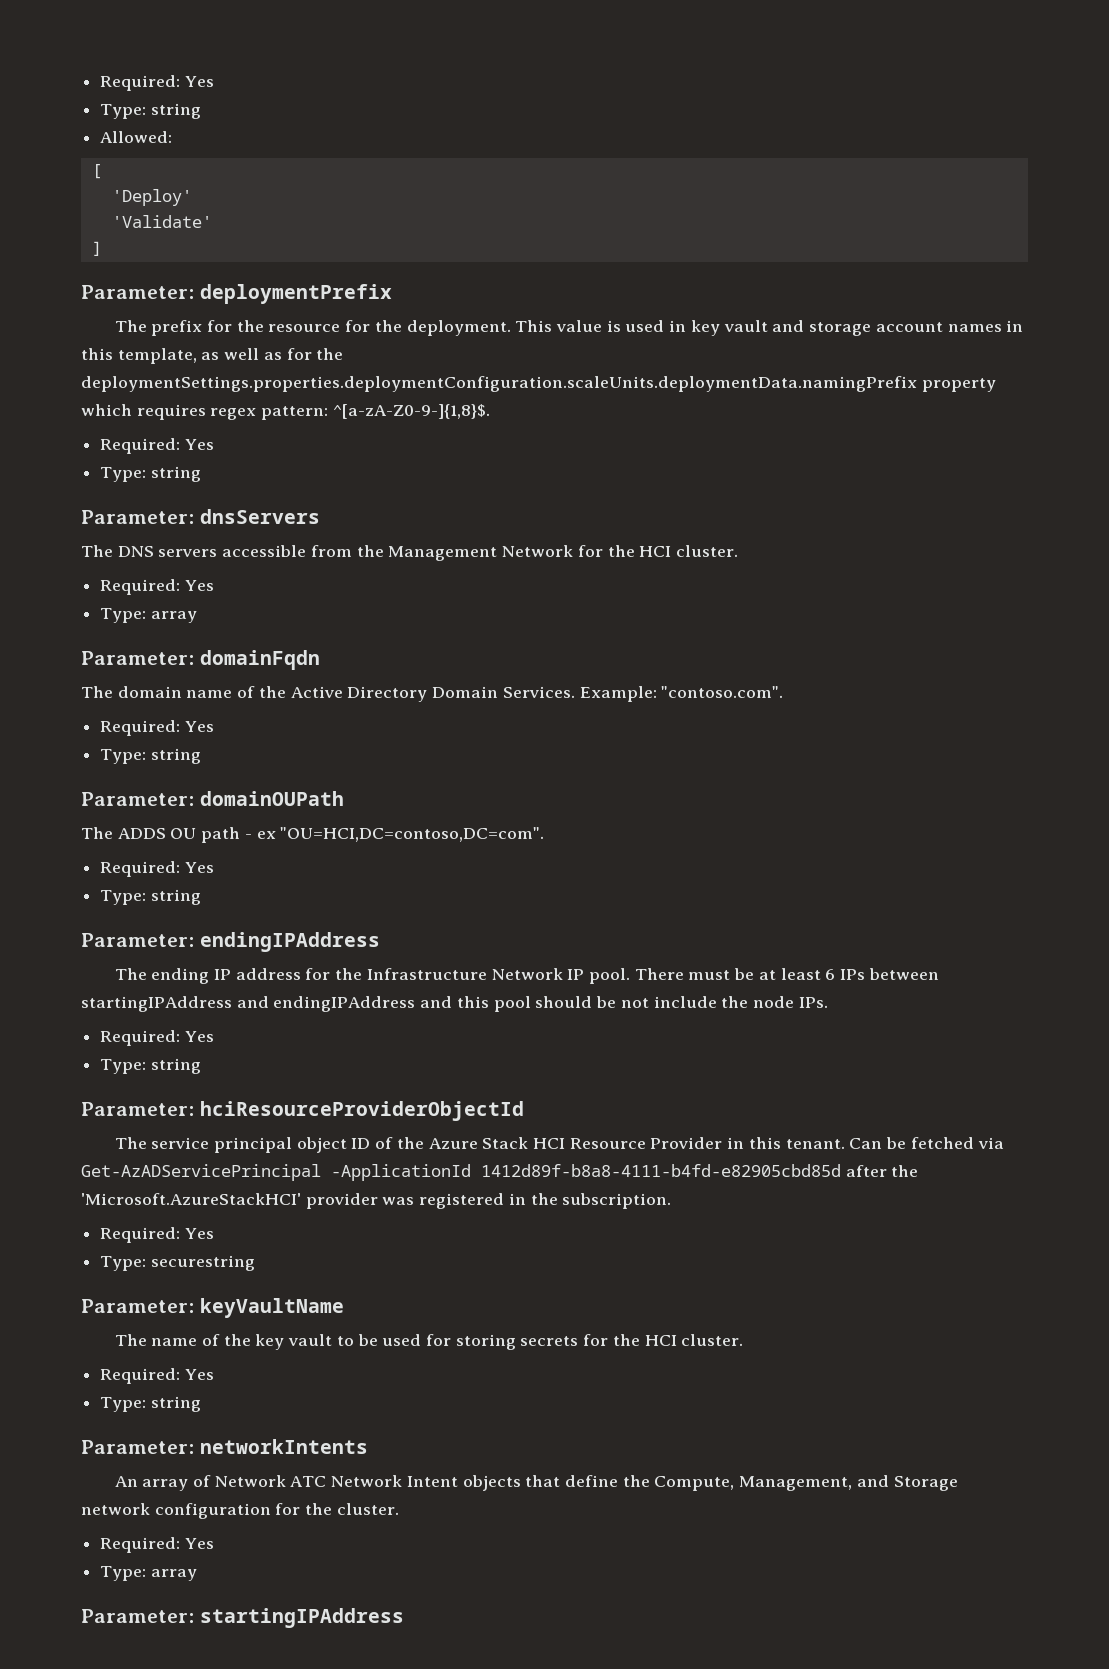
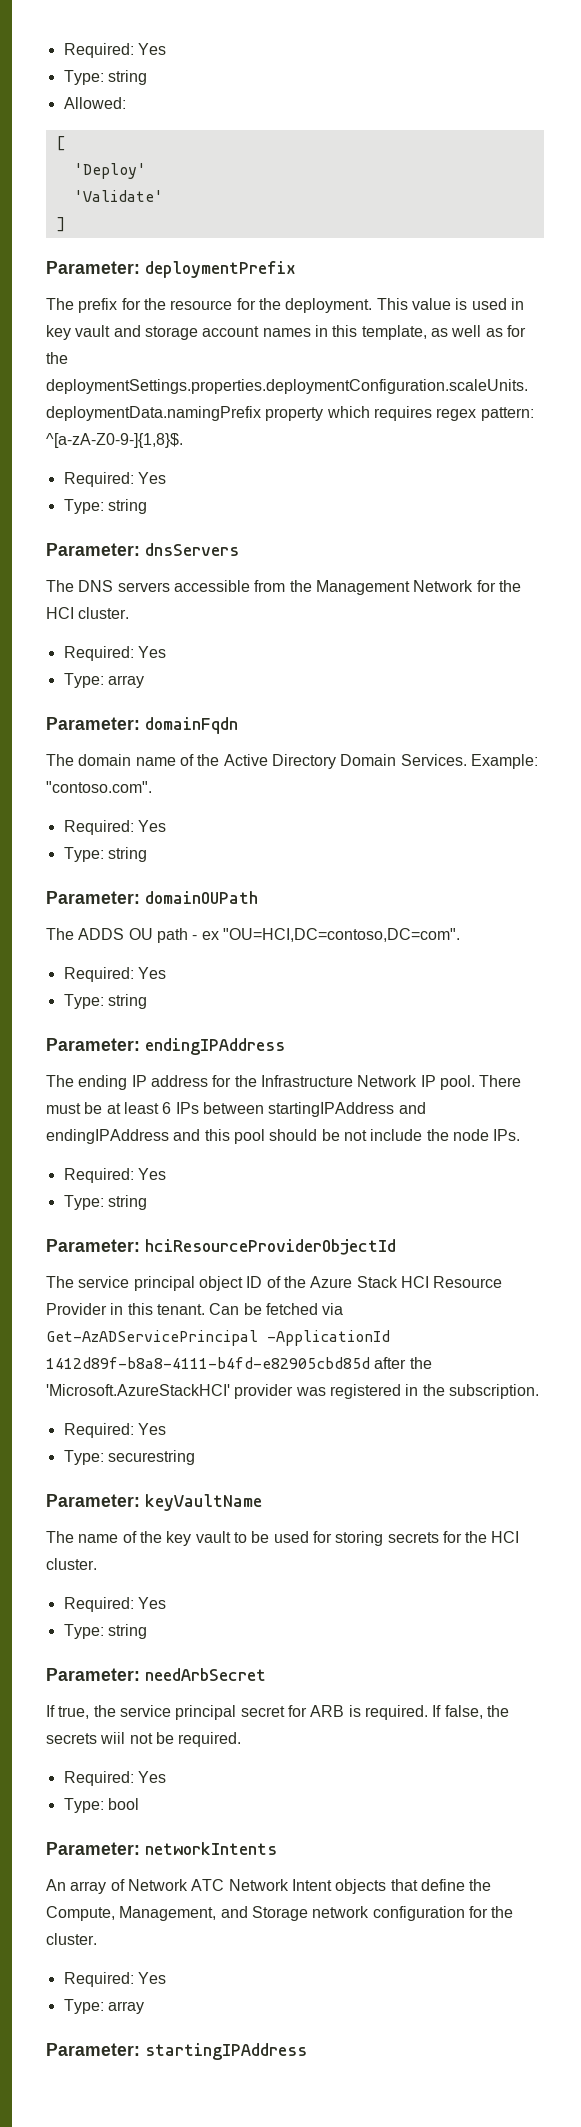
+ Parameter: needArbSecret
+ If true, the service principal secret for ARB is required. If false, the secrets wiil not be required.
+ Required: Yes
+ Type: bool

